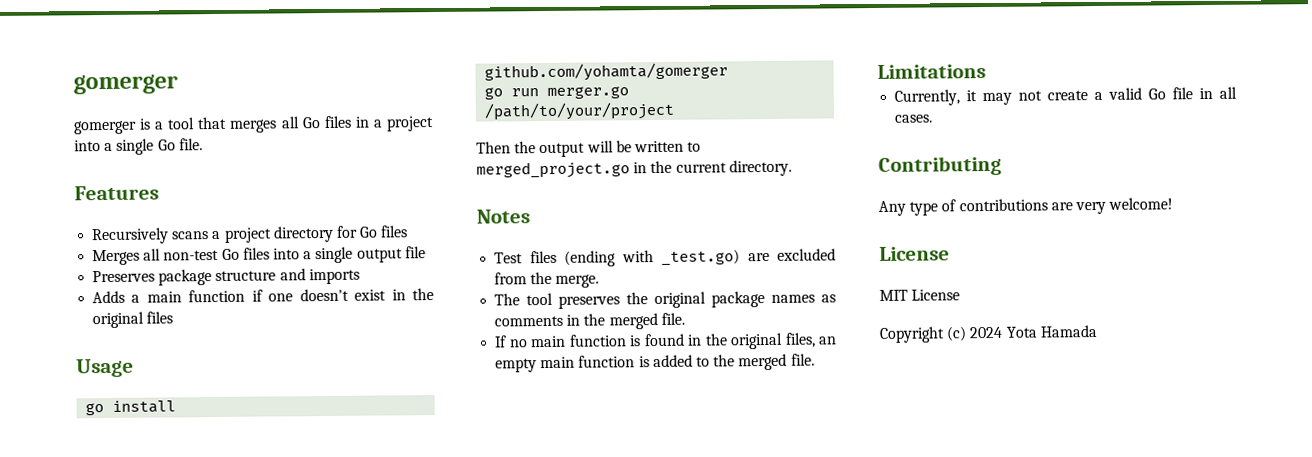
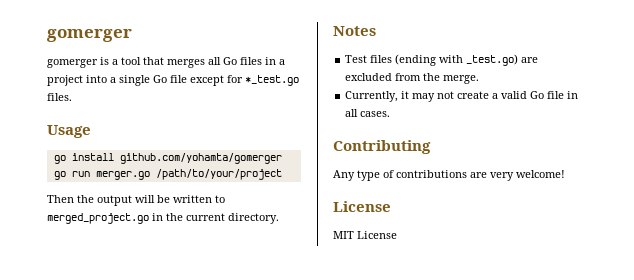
- gomerger is a tool that merges all Go files in a project into a single Go file.
- Features
- Recursively scans a project directory for Go files
- Merges all non-test Go files into a single output file
- Preserves package structure and imports
- Adds a main function if one doesn't exist in the original files
+ gomerger is a tool that merges all Go files in a project into a single Go file except for *_test.go files.
- The tool preserves the original package names as comments in the merged file.
- If no main function is found in the original files, an empty main function is added to the merged file.
- Limitations
- Copyright (c) 2024 Yota Hamada

